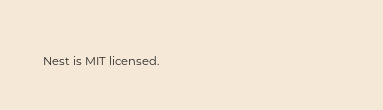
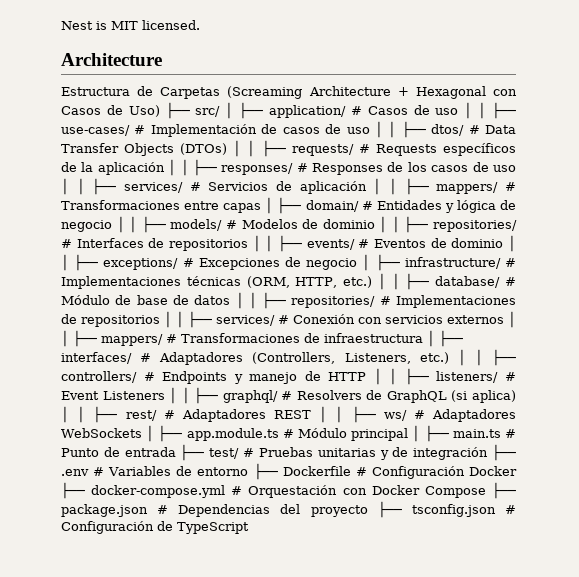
  Nest is MIT licensed.
+ Architecture
+ Estructura de Carpetas (Screaming Architecture + Hexagonal con Casos de Uso) ├── src/ │ ├── application/ # Casos de uso │ │ ├── use-cases/ # Implementación de casos de uso │ │ ├── dtos/ # Data Transfer Objects (DTOs) │ │ ├── requests/ # Requests específicos de la aplicación │ │ ├── responses/ # Responses de los casos de uso │ │ ├── services/ # Servicios de aplicación │ │ ├── mappers/ # Transformaciones entre capas │ ├── domain/ # Entidades y lógica de negocio │ │ ├── models/ # Modelos de dominio │ │ ├── repositories/ # Interfaces de repositorios │ │ ├── events/ # Eventos de dominio │ │ ├── exceptions/ # Excepciones de negocio │ ├── infrastructure/ # Implementaciones técnicas (ORM, HTTP, etc.) │ │ ├── database/ # Módulo de base de datos │ │ ├── repositories/ # Implementaciones de repositorios │ │ ├── services/ # Conexión con servicios externos │ │ ├── mappers/ # Transformaciones de infraestructura │ ├── interfaces/ # Adaptadores (Controllers, Listeners, etc.) │ │ ├── controllers/ # Endpoints y manejo de HTTP │ │ ├── listeners/ # Event Listeners │ │ ├── graphql/ # Resolvers de GraphQL (si aplica) │ │ ├── rest/ # Adaptadores REST │ │ ├── ws/ # Adaptadores WebSockets │ ├── app.module.ts # Módulo principal │ ├── main.ts # Punto de entrada ├── test/ # Pruebas unitarias y de integración ├── .env # Variables de entorno ├── Dockerfile # Configuración Docker ├── docker-compose.yml # Orquestación con Docker Compose ├── package.json # Dependencias del proyecto ├── tsconfig.json # Configuración de TypeScript

